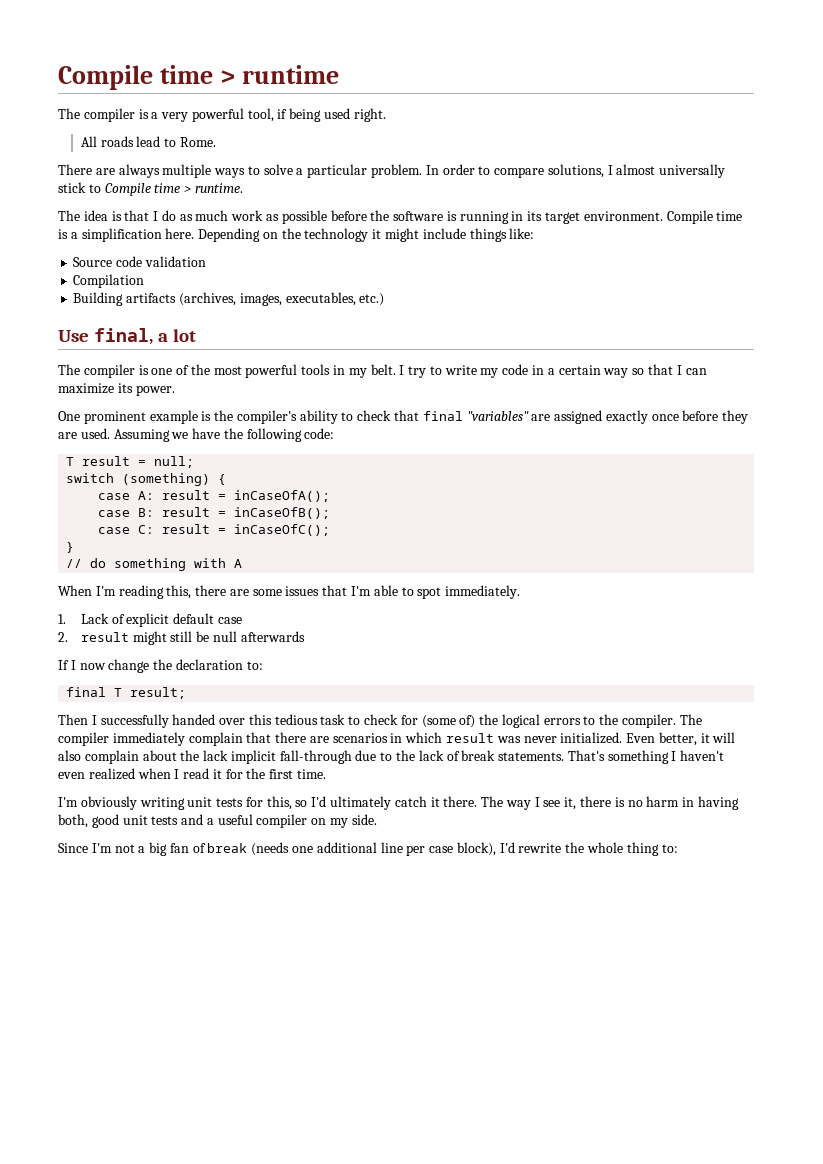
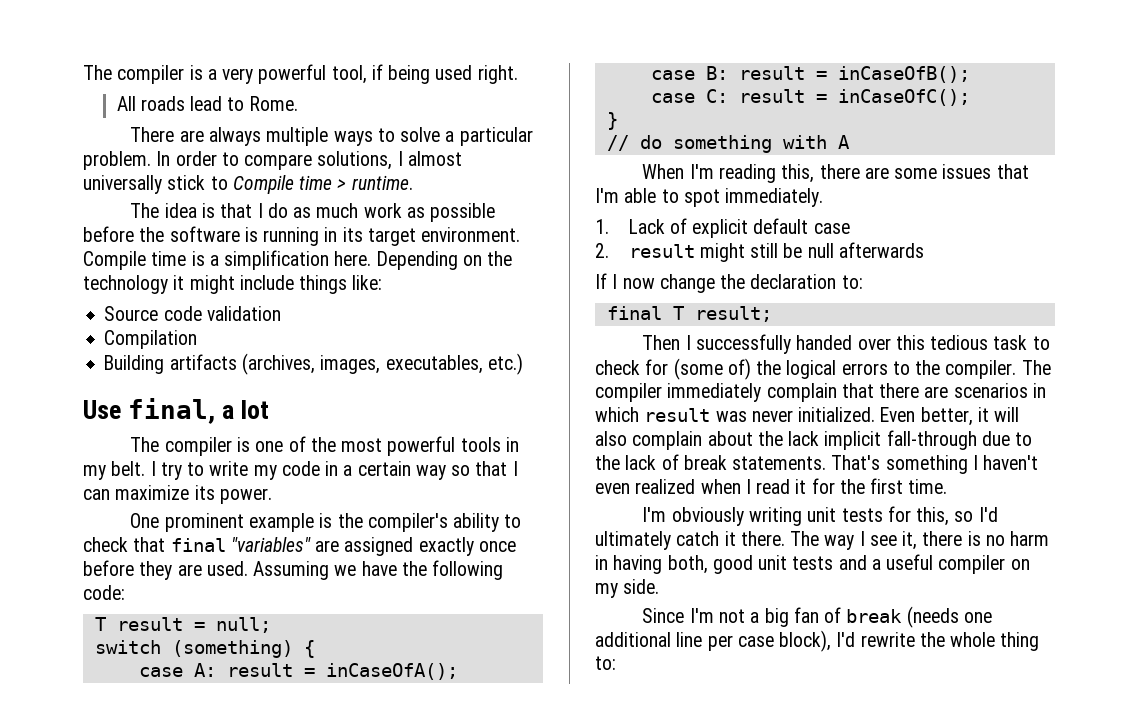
- Compile time > runtime

